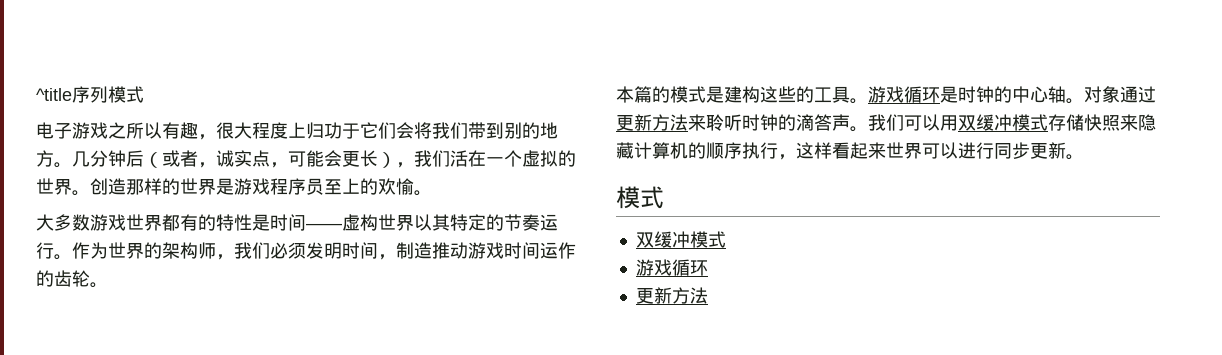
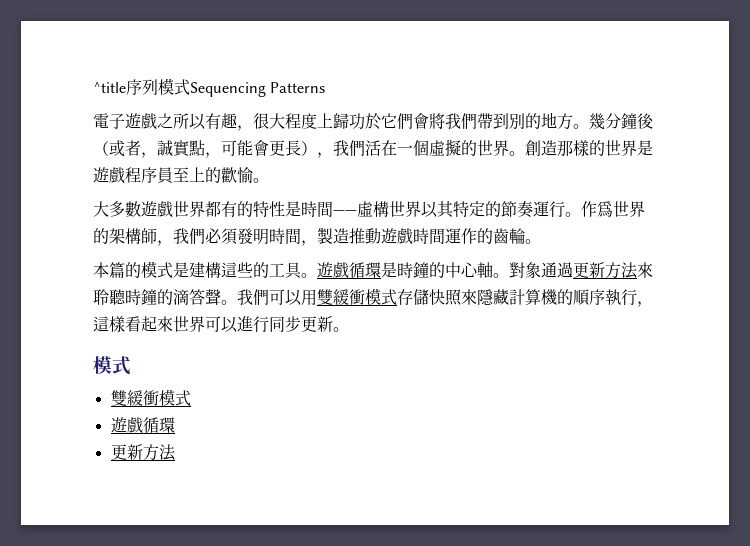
- ^title序列模式
- 电子游戏之所以有趣，很大程度上归功于它们会将我们带到别的地方。几分钟后（或者，诚实点，可能会更长），我们活在一个虚拟的世界。创造那样的世界是游戏程序员至上的欢愉。
+ ^title序列模式Sequencing Patterns
+ 電子遊戲之所以有趣，很大程度上歸功於它們會將我們帶到別的地方。幾分鐘後（或者，誠實點，可能會更長），我們活在一個虛擬的世界。創造那樣的世界是遊戲程序員至上的歡愉。
- 大多数游戏世界都有的特性是时间——虚构世界以其特定的节奏运行。作为世界的架构师，我们必须发明时间，制造推动游戏时间运作的齿轮。
+ 大多數遊戲世界都有的特性是時間——虛構世界以其特定的節奏運行。作爲世界的架構師，我們必須發明時間，製造推動遊戲時間運作的齒輪。
- 本篇的模式是建构这些的工具。
+ 本篇的模式是建構這些的工具。
- 游戏循环是时钟的中心轴。对象通过更新方法来聆听时钟的滴答声。我们可以用双缓冲模式存储快照来隐藏计算机的顺序执行，这样看起来世界可以进行同步更新。
+ 遊戲循環是時鐘的中心軸。對象通過更新方法來聆聽時鐘的滴答聲。我們可以用雙緩衝模式存儲快照來隱藏計算機的順序執行，這樣看起來世界可以進行同步更新。
  模式
- 双缓冲模式
- 游戏循环
+ 雙緩衝模式
+ 遊戲循環

